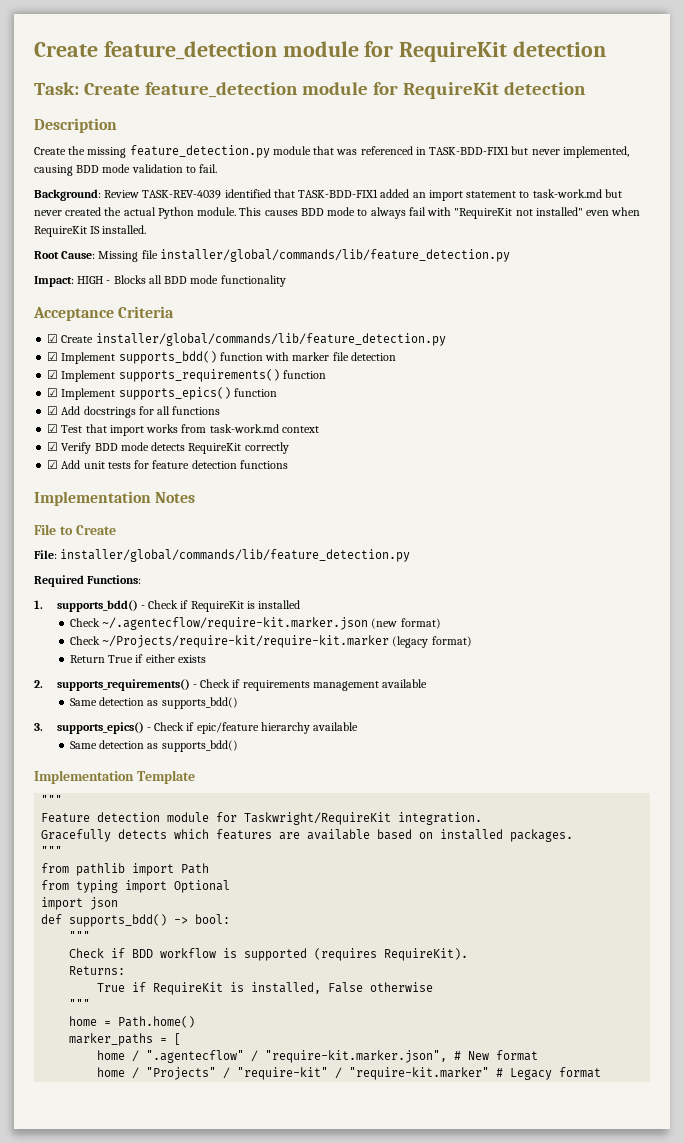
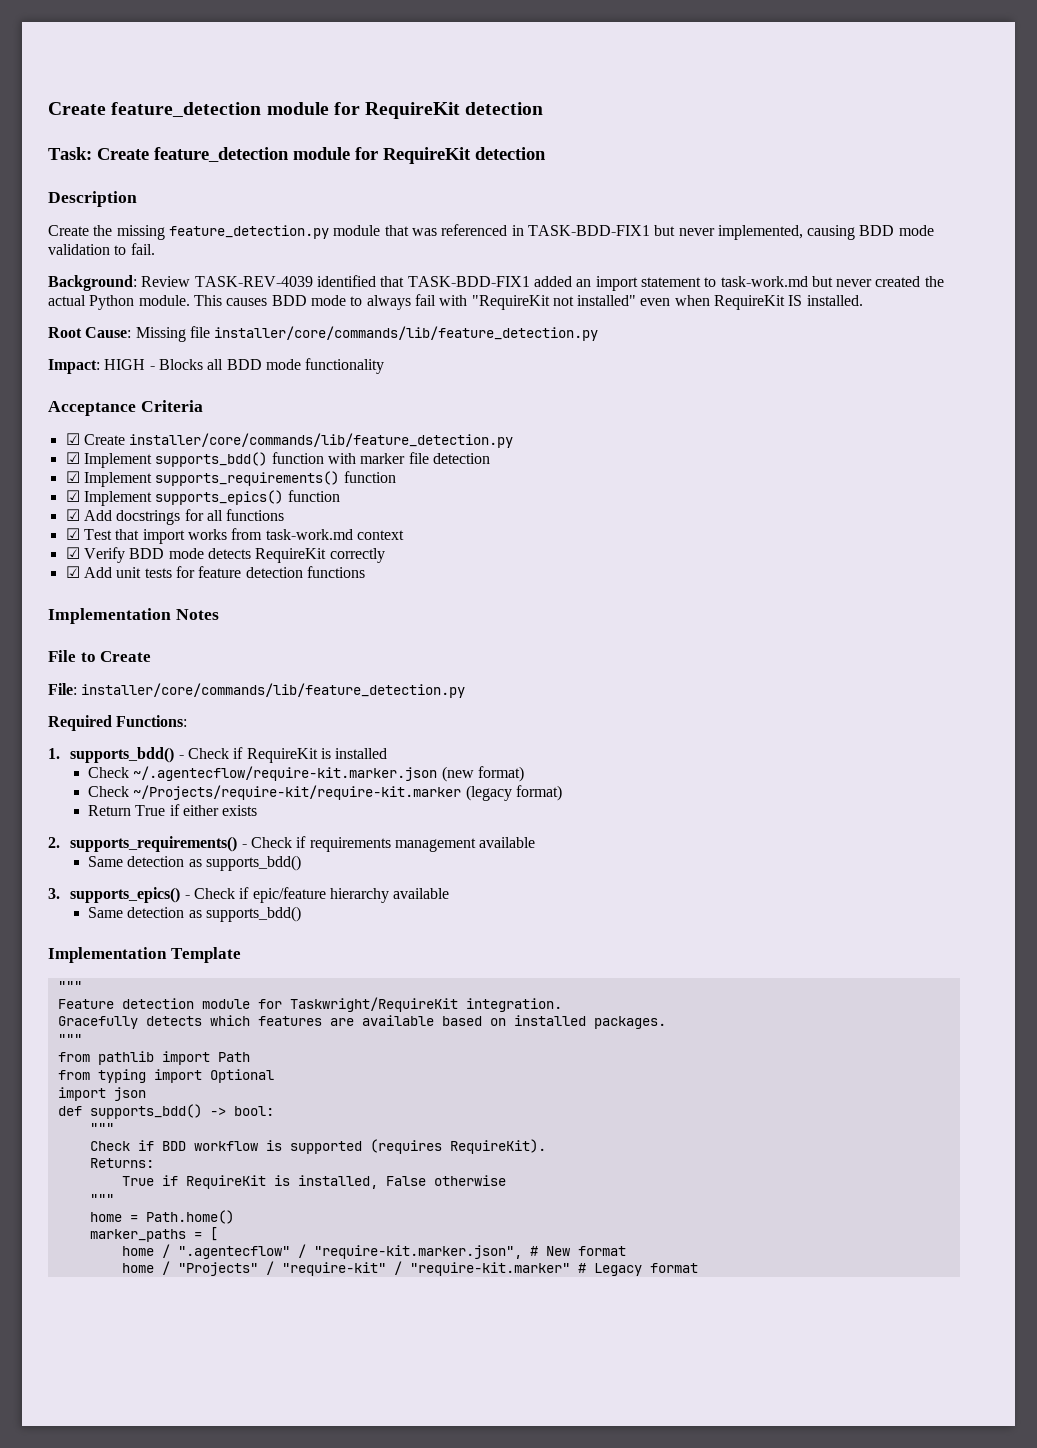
- Root Cause: Missing file installer/global/commands/lib/feature_detection.py
+ Root Cause: Missing file installer/core/commands/lib/feature_detection.py
- ☑ Create installer/global/commands/lib/feature_detection.py
+ ☑ Create installer/core/commands/lib/feature_detection.py
- File: installer/global/commands/lib/feature_detection.py
+ File: installer/core/commands/lib/feature_detection.py

